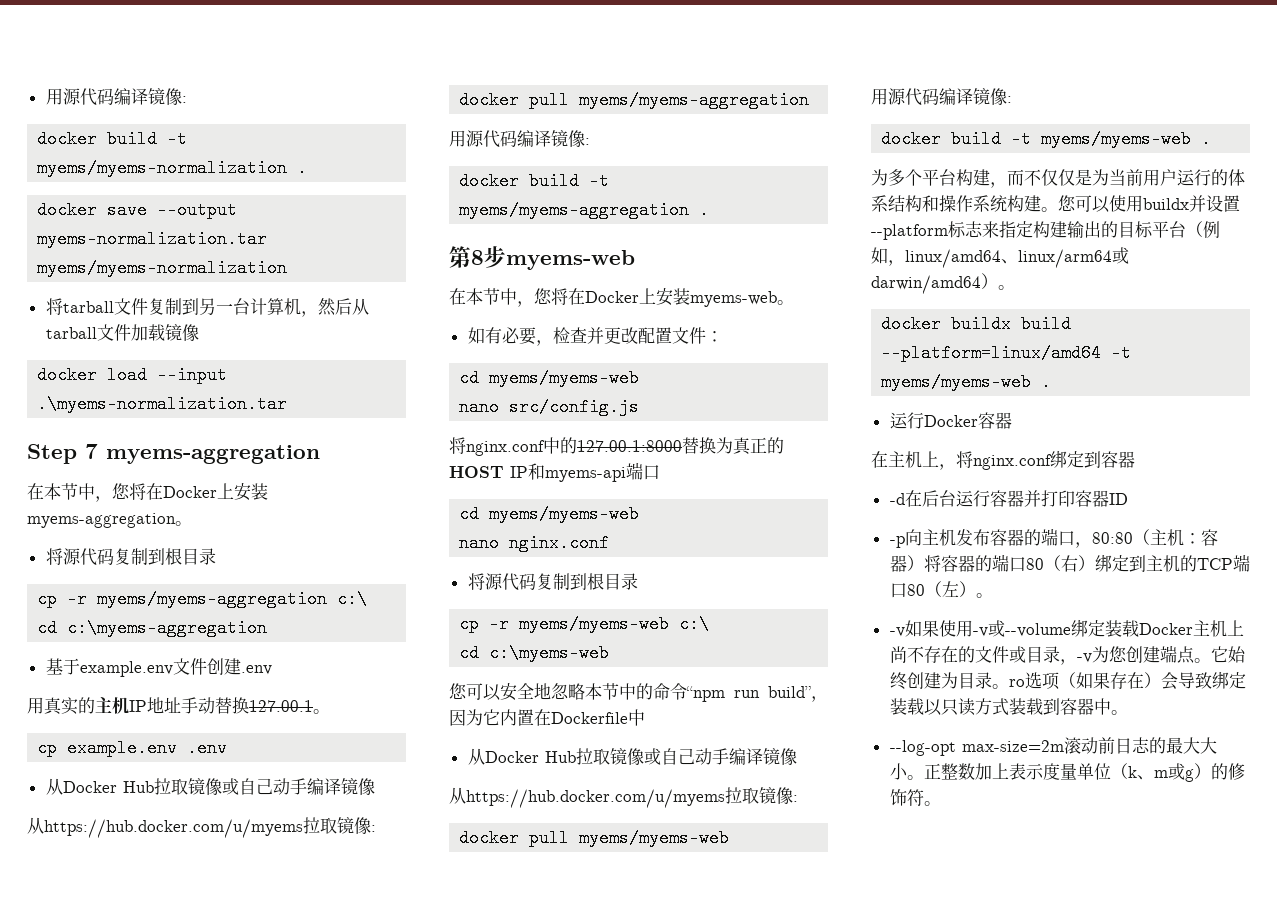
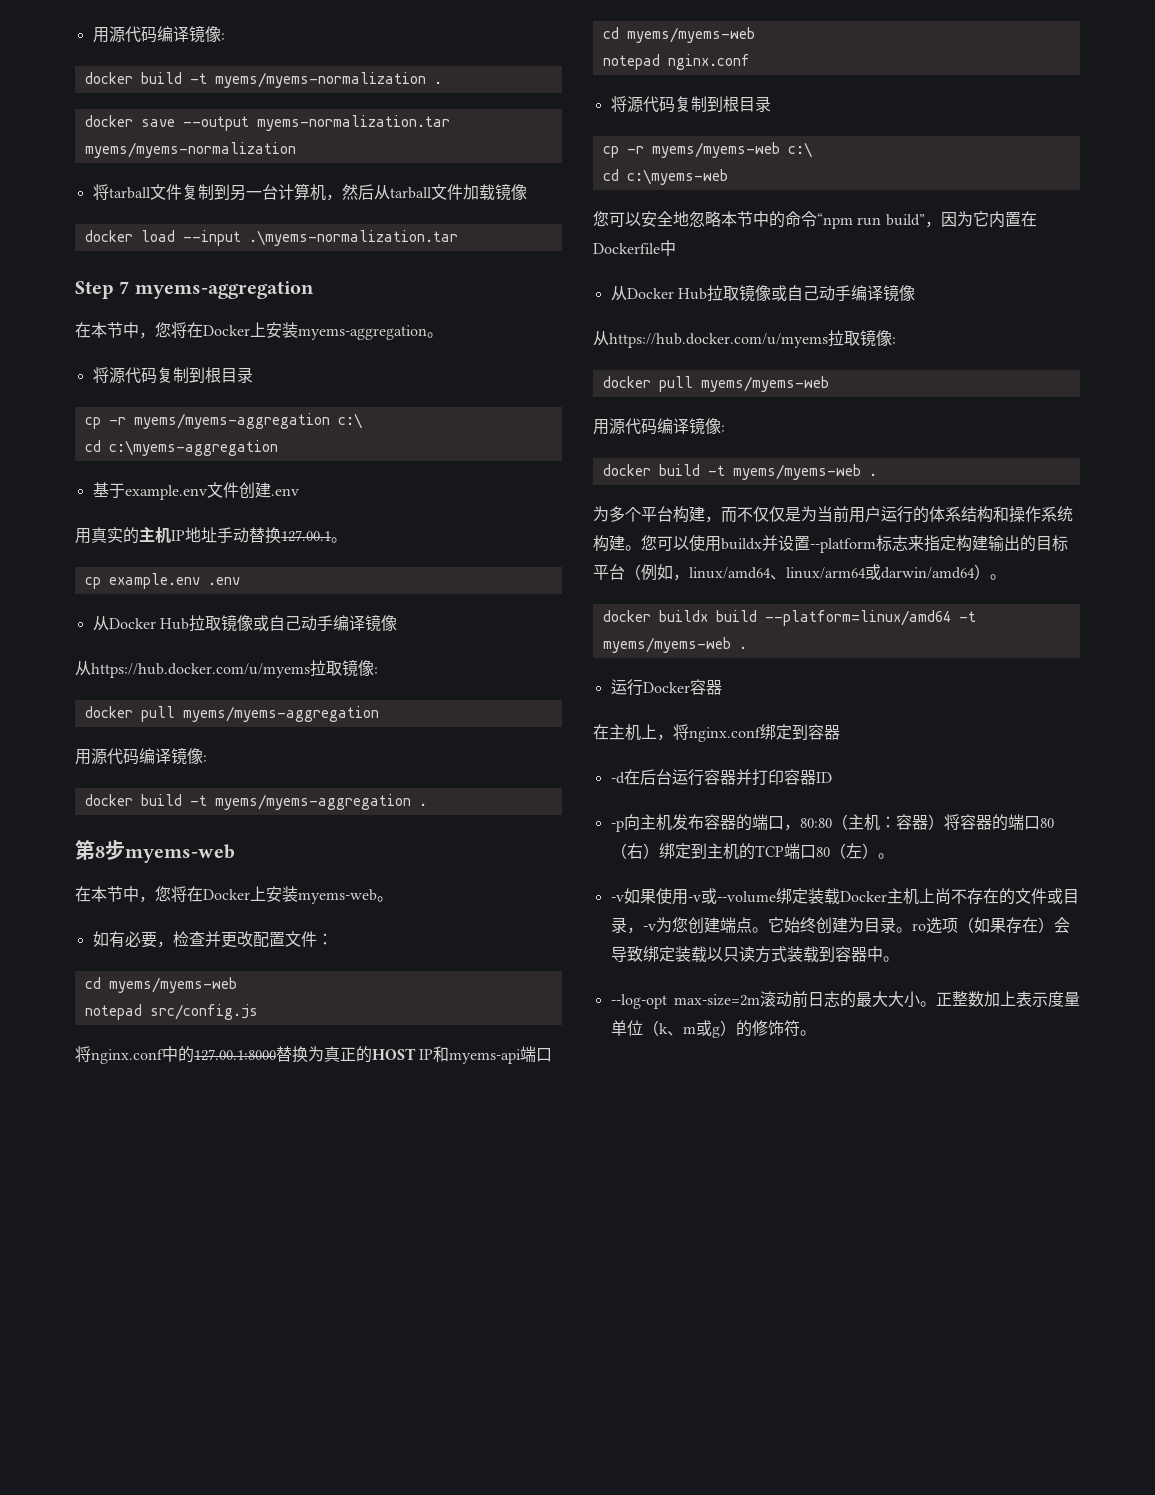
- nano src/config.js
+ notepad src/config.js
- nano nginx.conf
+ notepad nginx.conf

